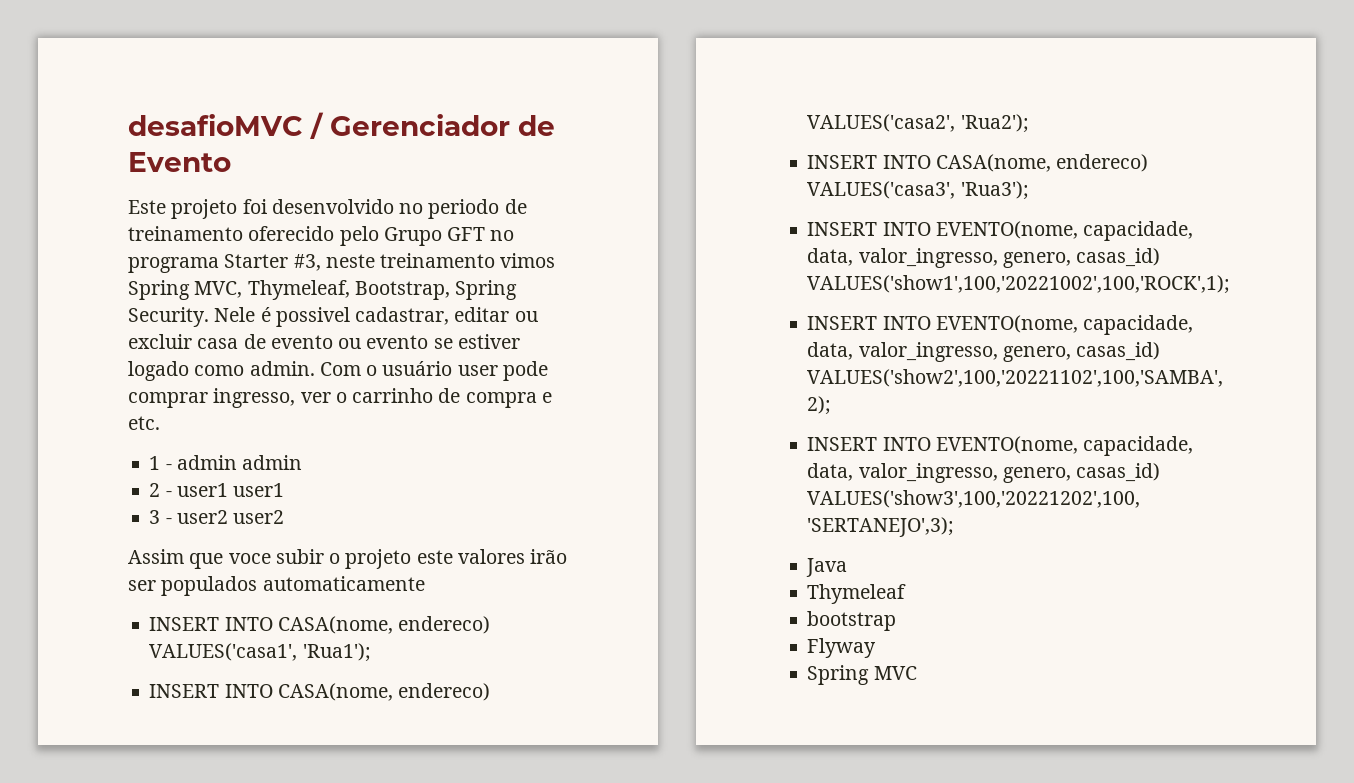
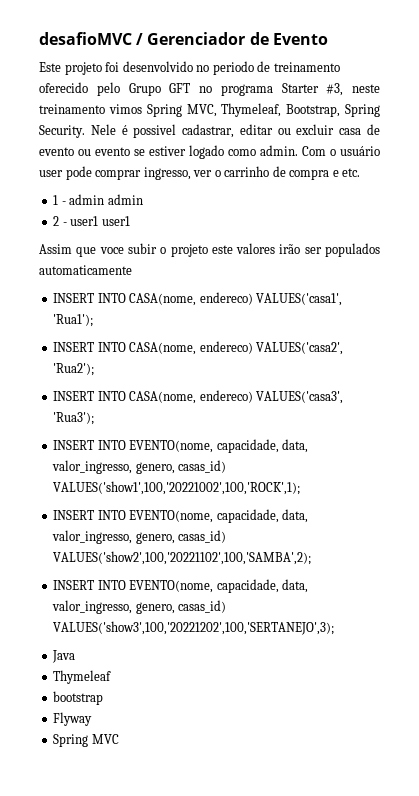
- 3 - user2 user2

